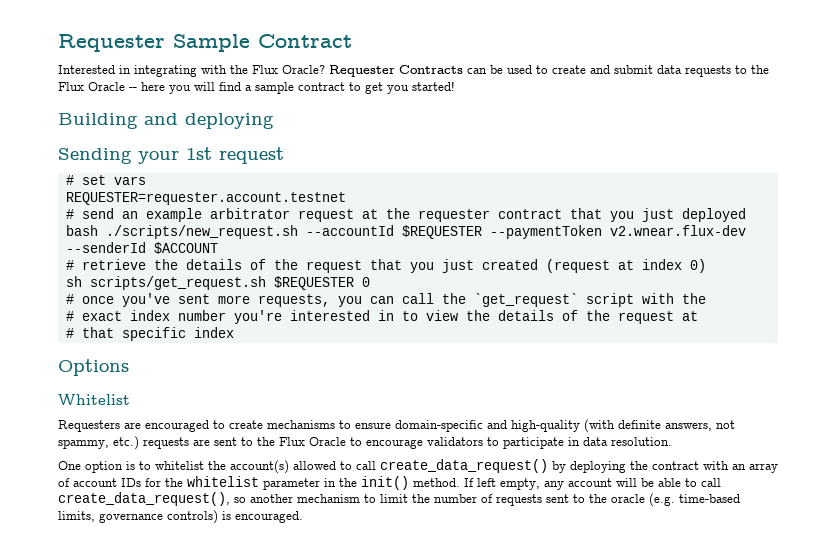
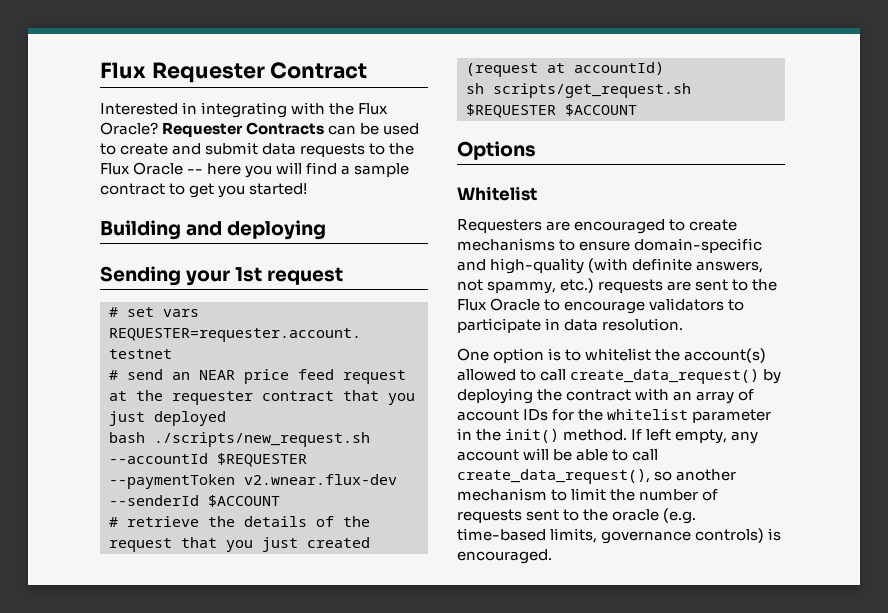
- Requester Sample Contract
+ Flux Requester Contract
- # send an example arbitrator request at the requester contract that you just deployed
+ # send an NEAR price feed request at the requester contract that you just deployed
- # retrieve the details of the request that you just created (request at index 0)
+ # retrieve the details of the request that you just created (request at accountId)
- sh scripts/get_request.sh $REQUESTER 0
- # once you've sent more requests, you can call the `get_request` script with the
- # exact index number you're interested in to view the details of the request at
- # that specific index
+ sh scripts/get_request.sh $REQUESTER $ACCOUNT

